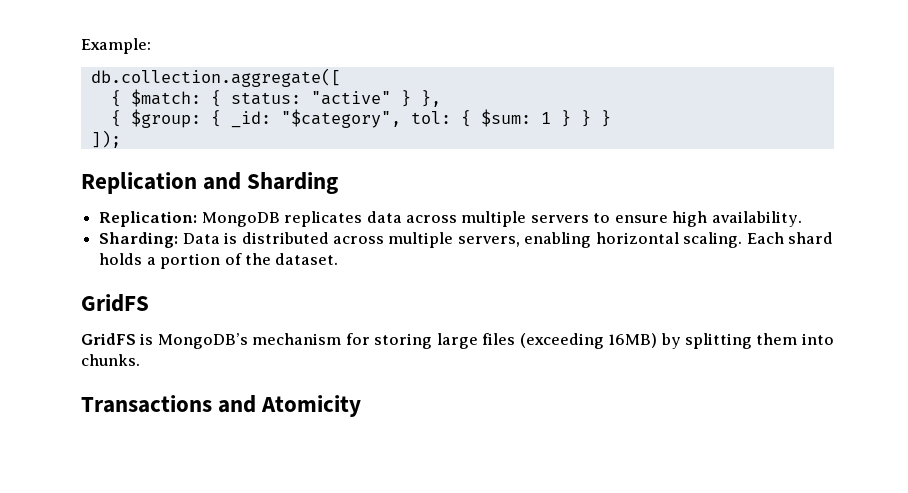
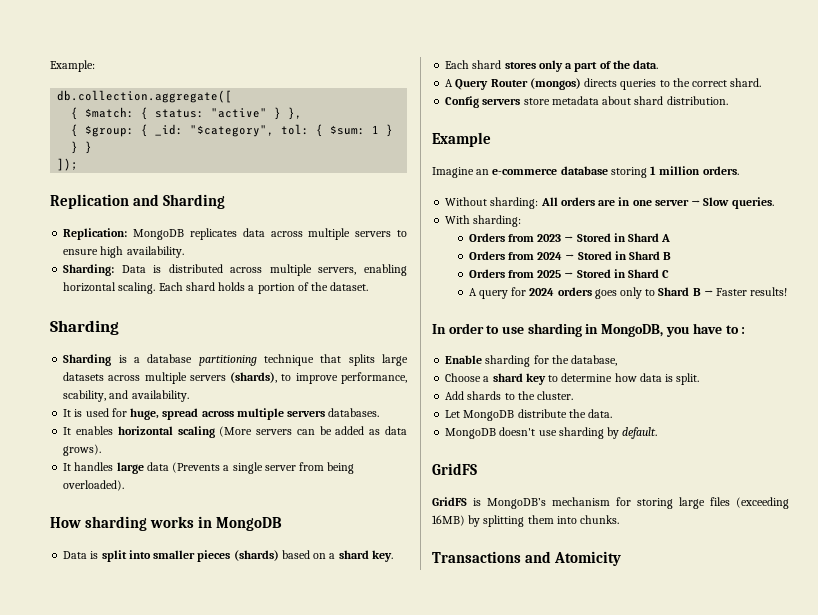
  Each shard holds a portion of the dataset.
+ Sharding
+ Sharding is a database partitioning technique that splits large datasets across multiple servers (shards), to improve performance, scability, and availability.
+ It is used for huge, spread across multiple servers databases.
+ It enables horizontal scaling (More servers can be added as data grows).
+ It handles large data (Prevents a single server from being overloaded).
+ How sharding works in MongoDB
+ Data is split into smaller pieces (shards) based on a shard key.
+ Each shard stores only a part of the data.
+ A Query Router (mongos) directs queries to the correct shard.
+ Config servers store metadata about shard distribution.
+ Example
+ Imagine an e-commerce database storing 1 million orders.
+ Without sharding: All orders are in one server → Slow queries.
+ With sharding:
+ Orders from 2023 → Stored in Shard A
+ Orders from 2024 → Stored in Shard B
+ Orders from 2025 → Stored in Shard C
+ A query for 2024 orders goes only to Shard B → Faster results!
+ In order to use sharding in MongoDB, you have to :
+ Enable sharding for the database,
+ Choose a shard key to determine how data is split.
+ Add shards to the cluster.
+ Let MongoDB distribute the data.
+ MongoDB doesn't use sharding by default.

